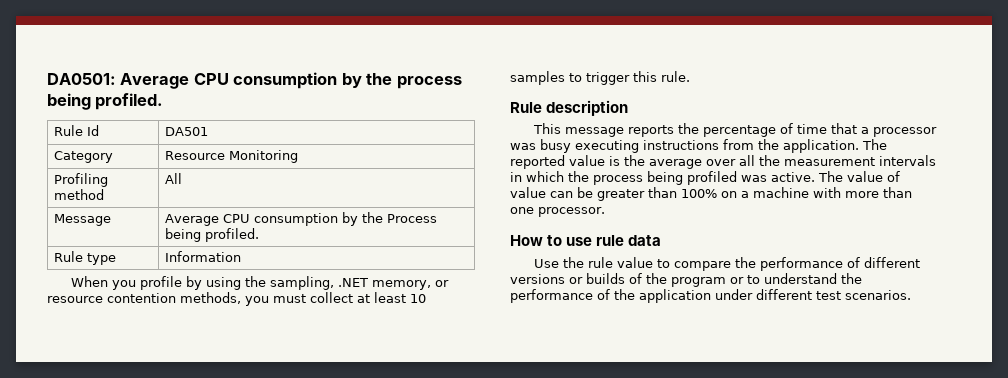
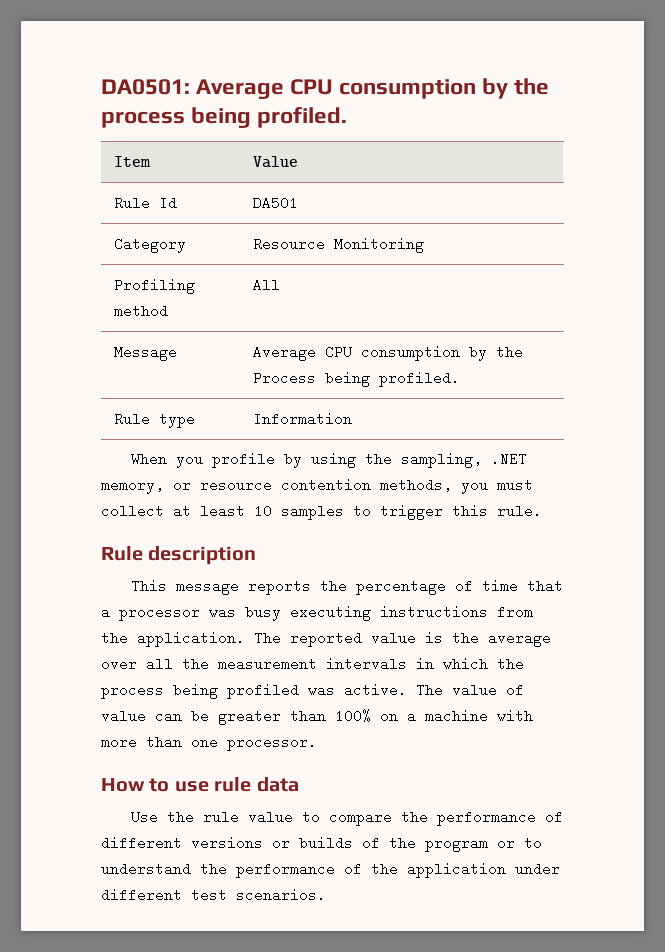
+ Item | Value

